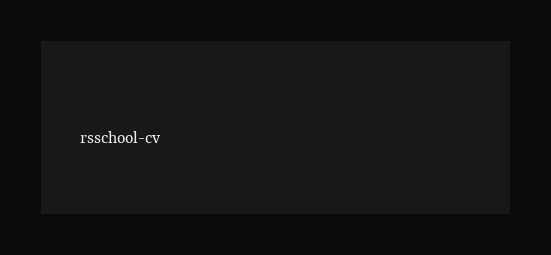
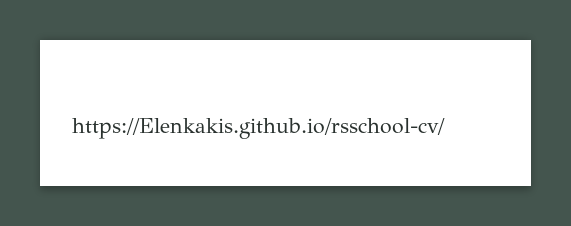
- rsschool-cv
+ https://Elenkakis.github.io/rsschool-cv/

